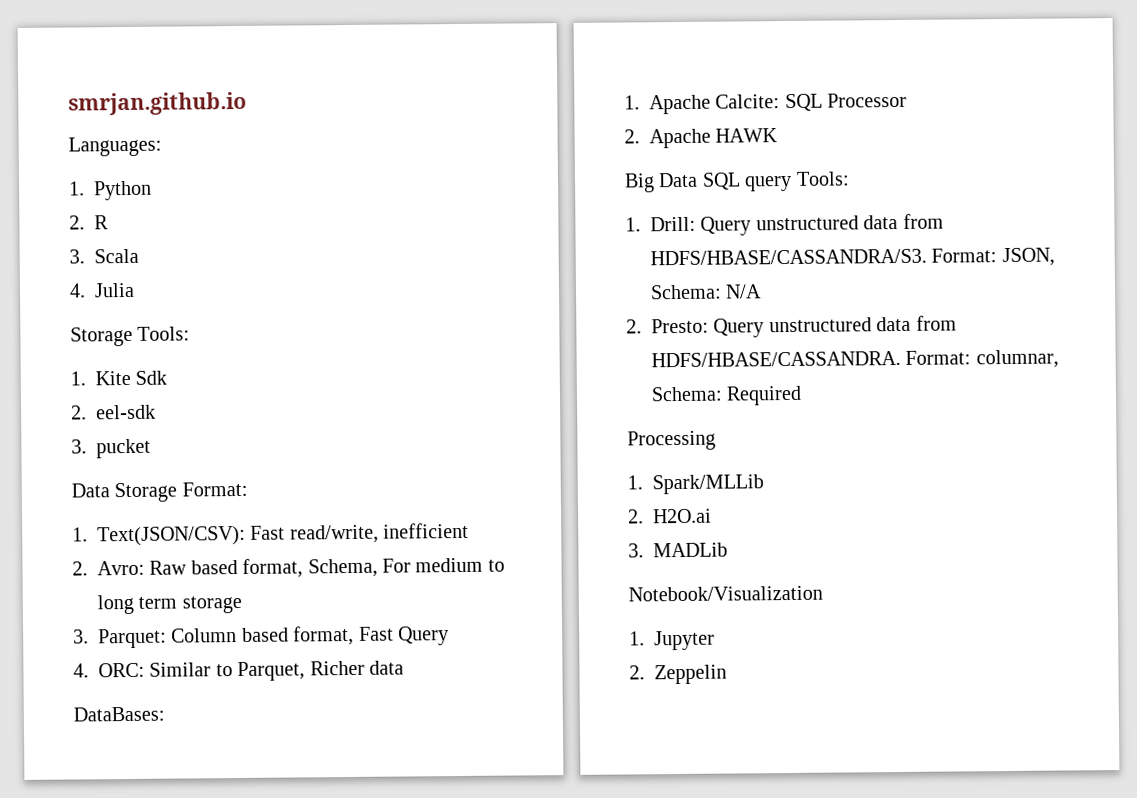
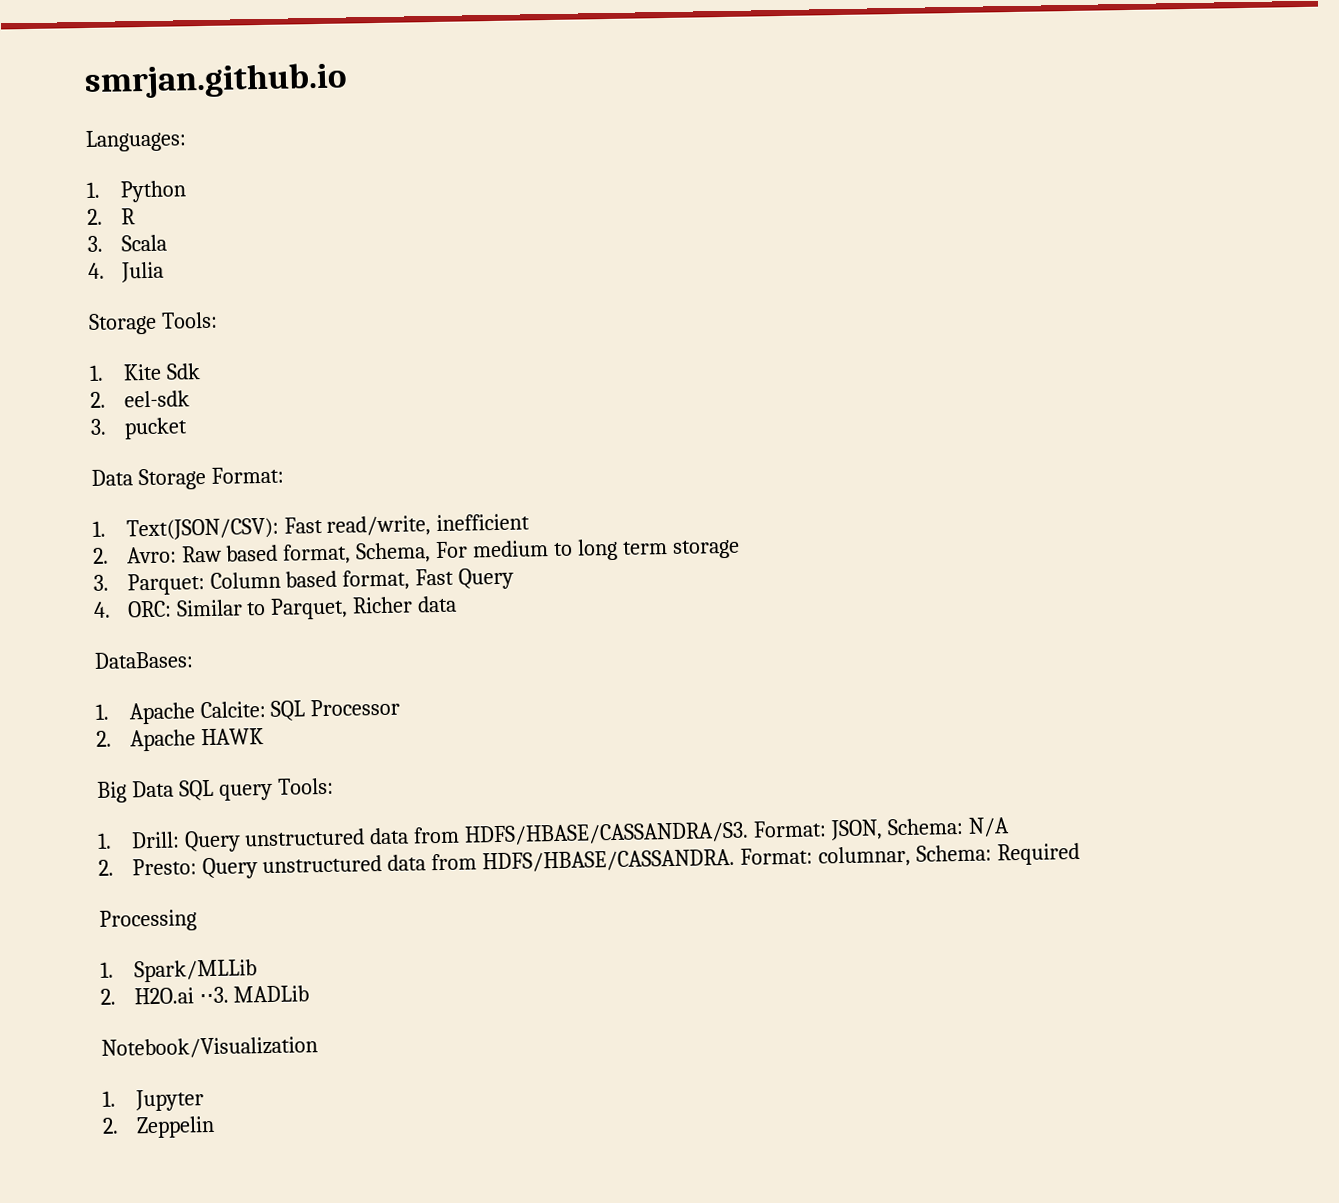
- 2. H2O.ai
- 3. MADLib
+ 2. H2O.ai ⋅⋅3. MADLib

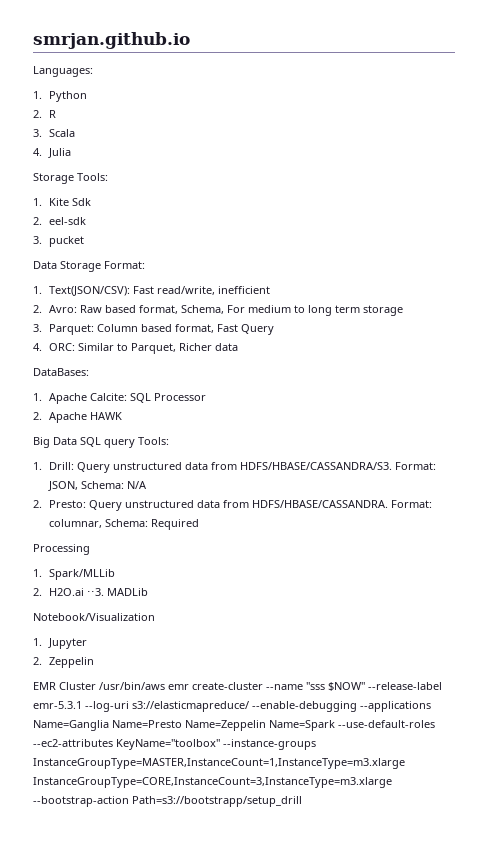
+ EMR Cluster /usr/bin/aws emr create-cluster --name "sss $NOW" --release-label emr-5.3.1 --log-uri s3://elasticmapreduce/ --enable-debugging --applications Name=Ganglia Name=Presto Name=Zeppelin Name=Spark --use-default-roles --ec2-attributes KeyName="toolbox" --instance-groups InstanceGroupType=MASTER,InstanceCount=1,InstanceType=m3.xlarge InstanceGroupType=CORE,InstanceCount=3,InstanceType=m3.xlarge --bootstrap-action Path=s3://bootstrapp/setup_drill

